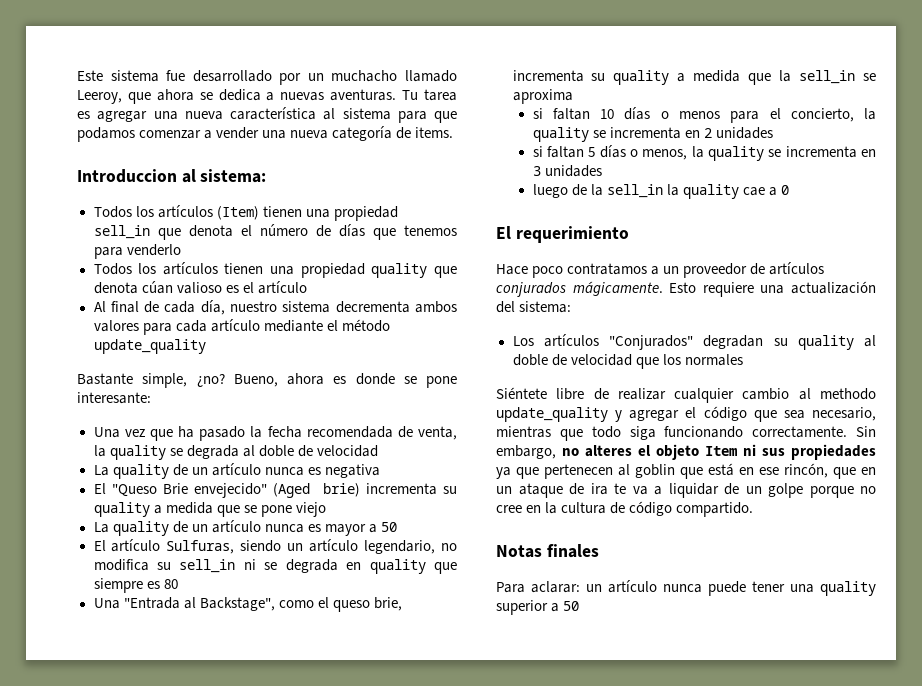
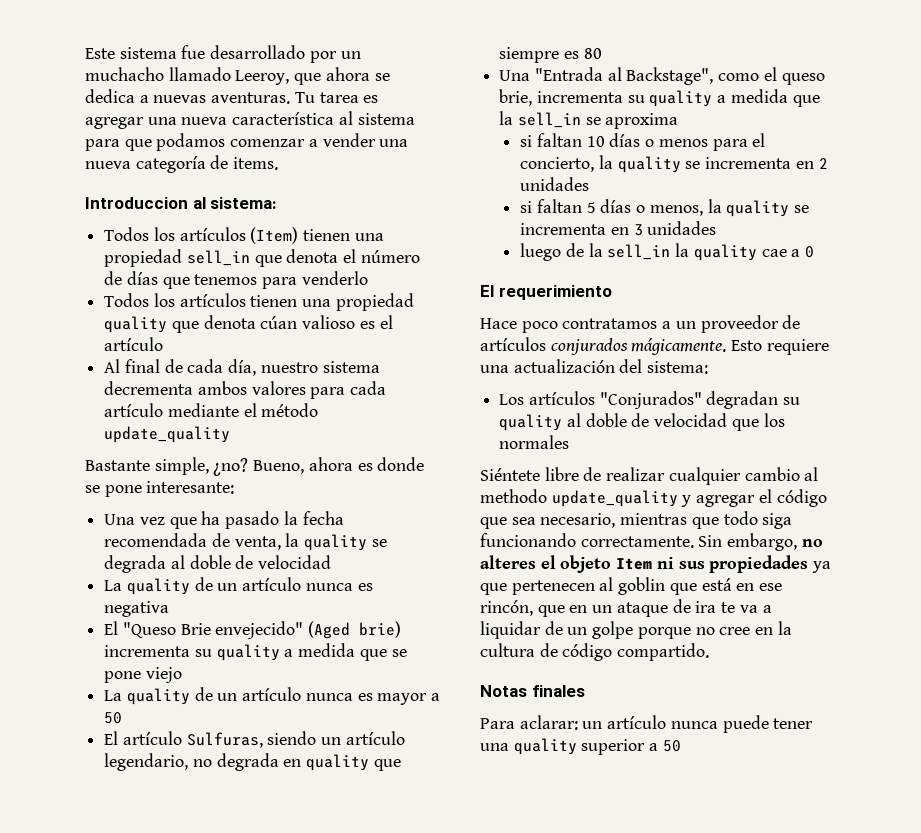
- El artículo Sulfuras, siendo un artículo legendario, no modifica su sell_in ni se degrada en quality que siempre es 80
+ El artículo Sulfuras, siendo un artículo legendario, no degrada en quality que siempre es 80

